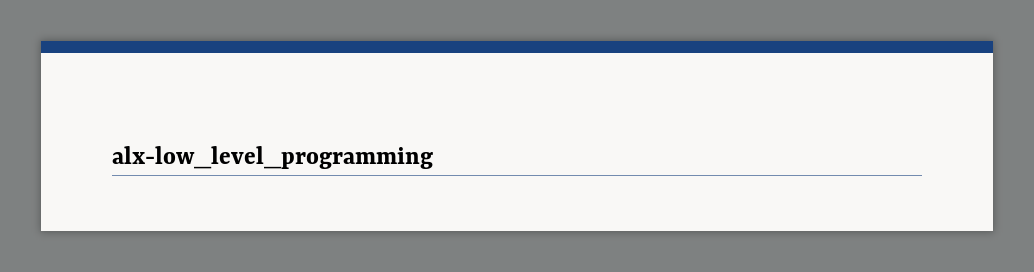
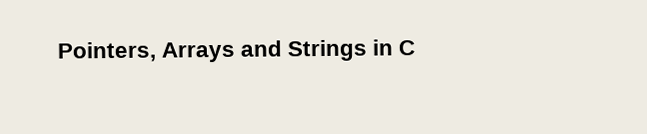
- alx-low_level_programming
+ Pointers, Arrays and Strings in C

